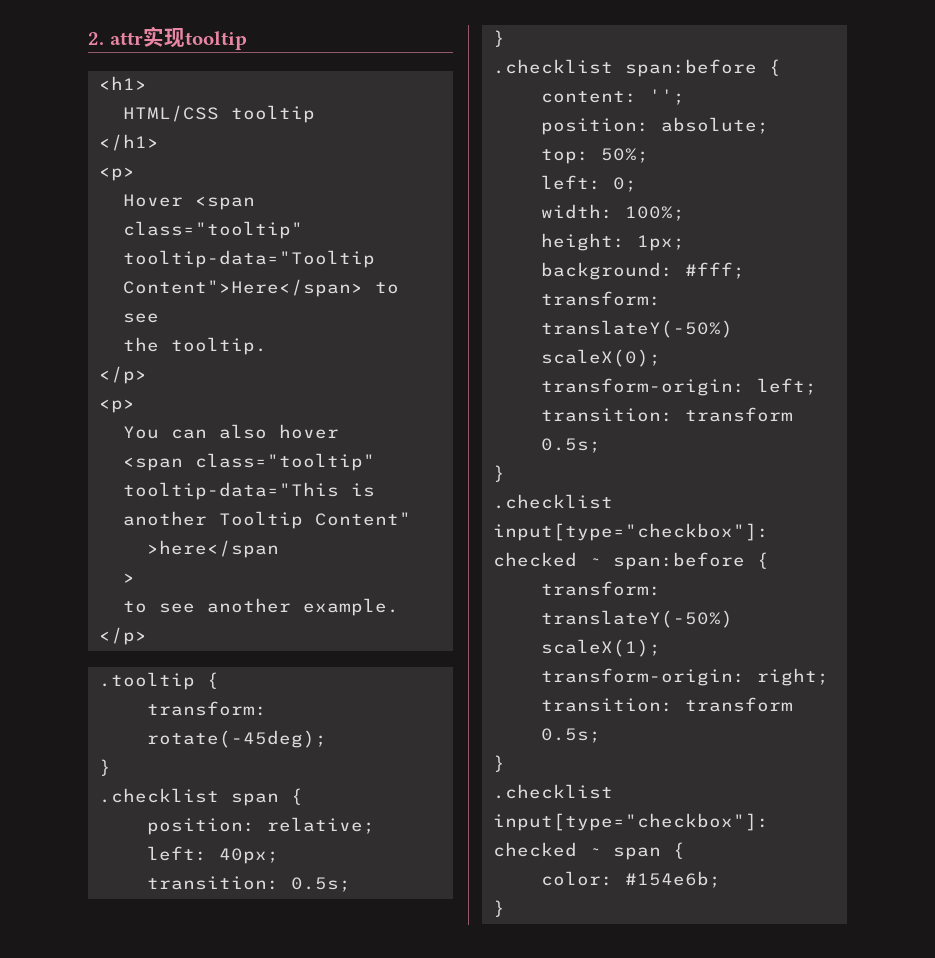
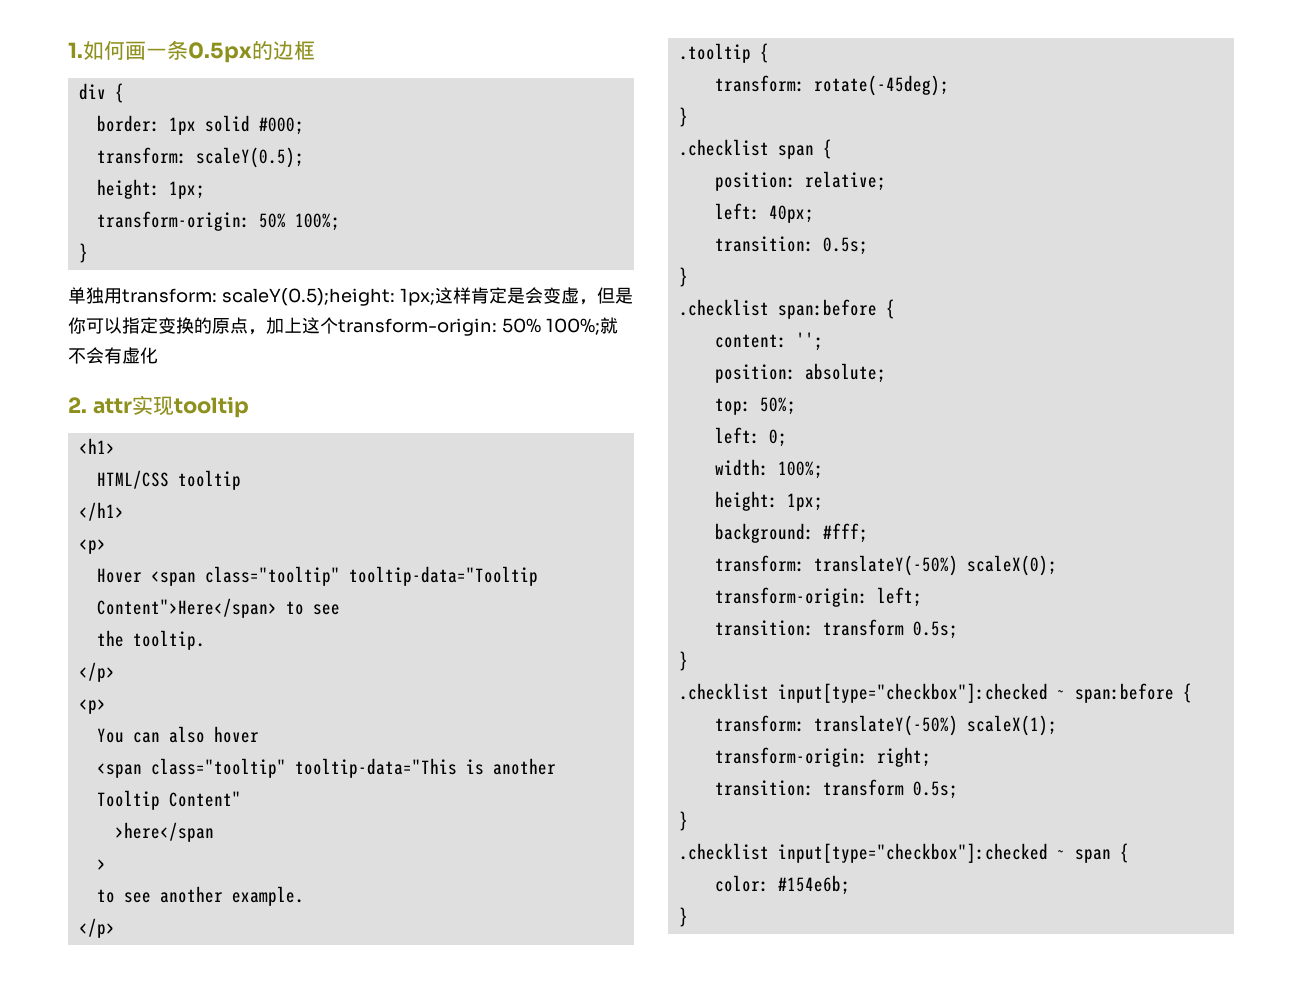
+ 1.如何画一条0.5px的边框
+ div {
+ border: 1px solid #000;
+ transform: scaleY(0.5);
+ height: 1px;
+ transform-origin: 50% 100%;
+ }
+ 单独用transform: scaleY(0.5);height: 1px;这样肯定是会变虚，但是你可以指定变换的原点，加上这个transform-origin: 50% 100%;就不会有虚化

